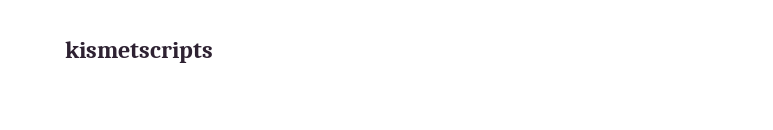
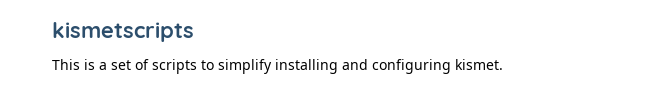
+ This is a set of scripts to simplify installing and configuring kismet.

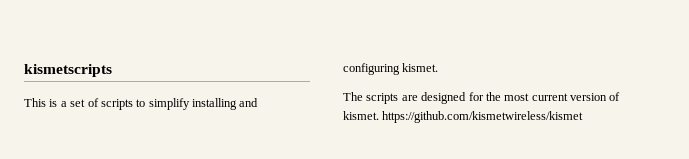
+ The scripts are designed for the most current version of kismet. https://github.com/kismetwireless/kismet

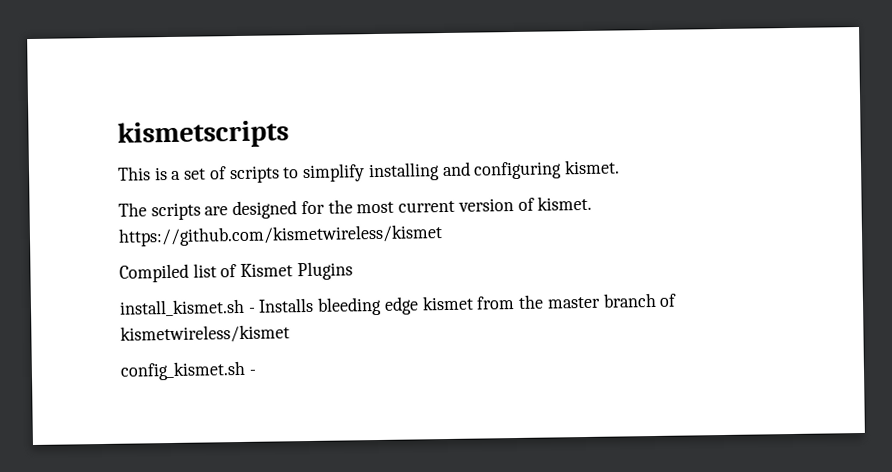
+ Compiled list of Kismet Plugins
+ install_kismet.sh - Installs bleeding edge kismet from the master branch of kismetwireless/kismet
+ config_kismet.sh -

